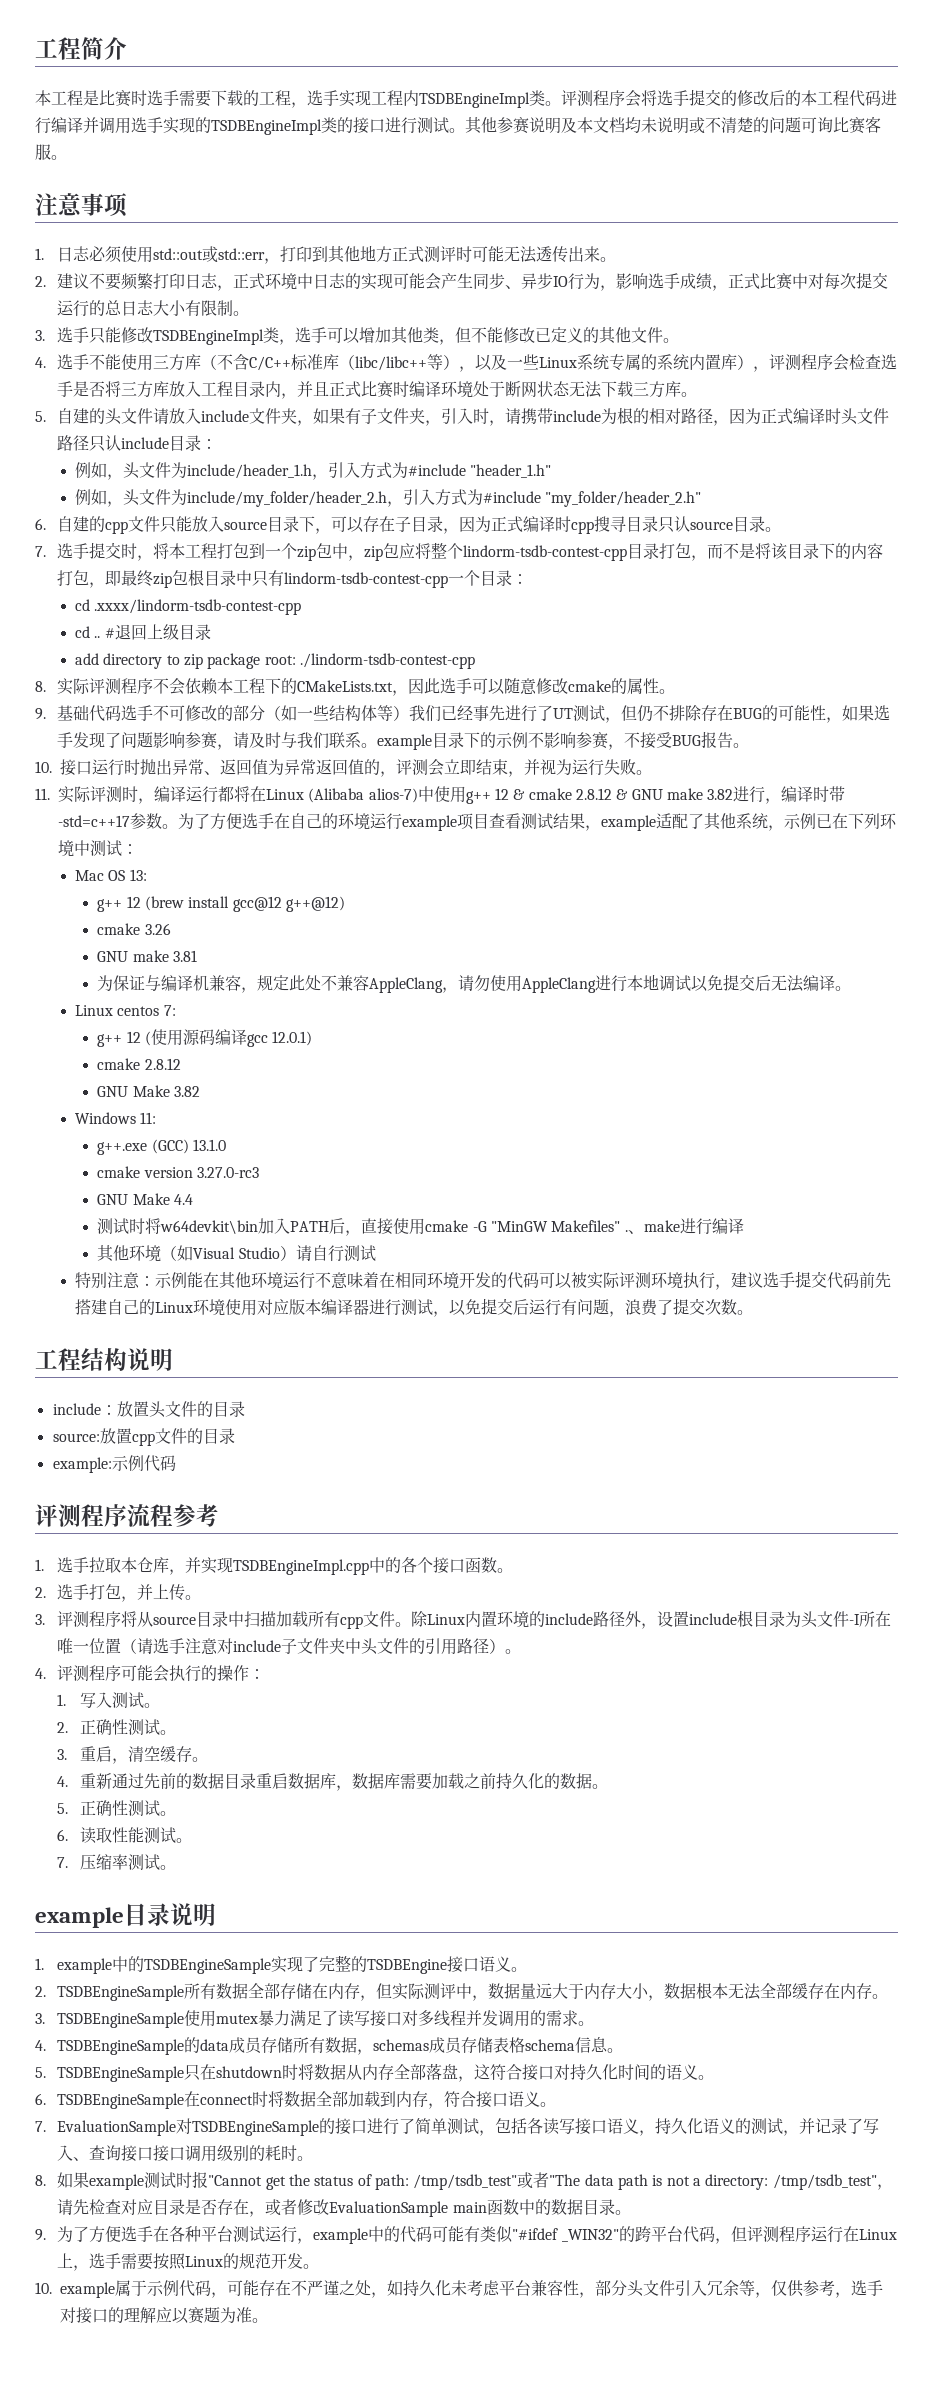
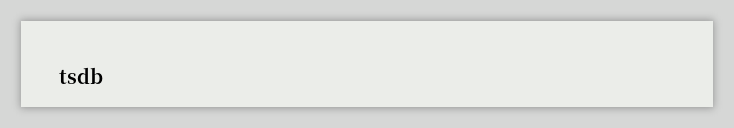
- 工程简介
- 本工程是比赛时选手需要下载的工程，选手实现工程内TSDBEngineImpl类。评测程序会将选手提交的修改后的本工程代码进行编译并调用选手实现的TSDBEngineImpl类的接口进行测试。其他参赛说明及本文档均未说明或不清楚的问题可询比赛客服。
- 注意事项
- 1.日志必须使用std::out或std::err，打印到其他地方正式测评时可能无法透传出来。
- 2.建议不要频繁打印日志，正式环境中日志的实现可能会产生同步、异步IO行为，影响选手成绩，正式比赛中对每次提交运行的总日志大小有限制。
- 3.选手只能修改TSDBEngineImpl类，选手可以增加其他类，但不能修改已定义的其他文件。
- 4.选手不能使用三方库（不含C/C++标准库（libc/libc++等），以及一些Linux系统专属的系统内置库），评测程序会检查选手是否将三方库放入工程目录内，并且正式比赛时编译环境处于断网状态无法下载三方库。
- 5.自建的头文件请放入include文件夹，如果有子文件夹，引入时，请携带include为根的相对路径，因为正式编译时头文件路径只认include目录：
- 例如，头文件为include/header_1.h，引入方式为#include "header_1.h"
- 例如，头文件为include/my_folder/header_2.h，引入方式为#include "my_folder/header_2.h"
- 6.自建的cpp文件只能放入source目录下，可以存在子目录，因为正式编译时cpp搜寻目录只认source目录。
- 7.选手提交时，将本工程打包到一个zip包中，zip包应将整个lindorm-tsdb-contest-cpp目录打包，而不是将该目录下的内容打包，即最终zip包根目录中只有lindorm-tsdb-contest-cpp一个目录：
- cd .xxxx/lindorm-tsdb-contest-cpp
- cd .. #退回上级目录
- add directory to zip package root: ./lindorm-tsdb-contest-cpp
- 8.实际评测程序不会依赖本工程下的CMakeLists.txt，因此选手可以随意修改cmake的属性。
- 9.基础代码选手不可修改的部分（如一些结构体等）我们已经事先进行了UT测试，但仍不排除存在BUG的可能性，如果选手发现了问题影响参赛，请及时与我们联系。example目录下的示例不影响参赛，不接受BUG报告。
- 10.接口运行时抛出异常、返回值为异常返回值的，评测会立即结束，并视为运行失败。
- 11.实际评测时，编译运行都将在Linux (Alibaba alios-7)中使用g++ 12 & cmake 2.8.12 & GNU make 3.82进行，编译时带-std=c++17参数。为了方便选手在自己的环境运行example项目查看测试结果，example适配了其他系统，示例已在下列环境中测试：
- Mac OS 13:
- g++ 12 (brew install gcc@12 g++@12)
- cmake 3.26
- GNU make 3.81
- 为保证与编译机兼容，规定此处不兼容AppleClang，请勿使用AppleClang进行本地调试以免提交后无法编译。
- Linux centos 7:
- g++ 12 (使用源码编译gcc 12.0.1)
- cmake 2.8.12
- GNU Make 3.82
- Windows 11:
- g++.exe (GCC) 13.1.0
- cmake version 3.27.0-rc3
- GNU Make 4.4
- 测试时将w64devkit\bin加入PATH后，直接使用cmake -G "MinGW Makefiles" .、make进行编译
- 其他环境（如Visual Studio）请自行测试
- 特别注意：示例能在其他环境运行不意味着在相同环境开发的代码可以被实际评测环境执行，建议选手提交代码前先搭建自己的Linux环境使用对应版本编译器进行测试，以免提交后运行有问题，浪费了提交次数。
- 工程结构说明
- include：放置头文件的目录
- source:放置cpp文件的目录
- example:示例代码
- 评测程序流程参考
- 1.选手拉取本仓库，并实现TSDBEngineImpl.cpp中的各个接口函数。
- 2.选手打包，并上传。
- 3.评测程序将从source目录中扫描加载所有cpp文件。除Linux内置环境的include路径外，设置include根目录为头文件-I所在唯一位置（请选手注意对include子文件夹中头文件的引用路径）。
- 4.评测程序可能会执行的操作：
- 1.写入测试。
- 2.正确性测试。
- 3.重启，清空缓存。
- 4.重新通过先前的数据目录重启数据库，数据库需要加载之前持久化的数据。
- 5.正确性测试。
- 6.读取性能测试。
- 7.压缩率测试。
- example目录说明
- 1. example中的TSDBEngineSample实现了完整的TSDBEngine接口语义。
- 2. TSDBEngineSample所有数据全部存储在内存，但实际测评中，数据量远大于内存大小，数据根本无法全部缓存在内存。
- 3. TSDBEngineSample使用mutex暴力满足了读写接口对多线程并发调用的需求。
- 4. TSDBEngineSample的data成员存储所有数据，schemas成员存储表格schema信息。
- 5. TSDBEngineSample只在shutdown时将数据从内存全部落盘，这符合接口对持久化时间的语义。
- 6. TSDBEngineSample在connect时将数据全部加载到内存，符合接口语义。
- 7. EvaluationSample对TSDBEngineSample的接口进行了简单测试，包括各读写接口语义，持久化语义的测试，并记录了写入、查询接口接口调用级别的耗时。
- 8.如果example测试时报"Cannot get the status of path: /tmp/tsdb_test"或者"The data path is not a directory: /tmp/tsdb_test"，请先检查对应目录是否存在，或者修改EvaluationSample main函数中的数据目录。
- 9.为了方便选手在各种平台测试运行，example中的代码可能有类似"#ifdef _WIN32"的跨平台代码，但评测程序运行在Linux上，选手需要按照Linux的规范开发。
- 10. example属于示例代码，可能存在不严谨之处，如持久化未考虑平台兼容性，部分头文件引入冗余等，仅供参考，选手对接口的理解应以赛题为准。
+ tsdb

